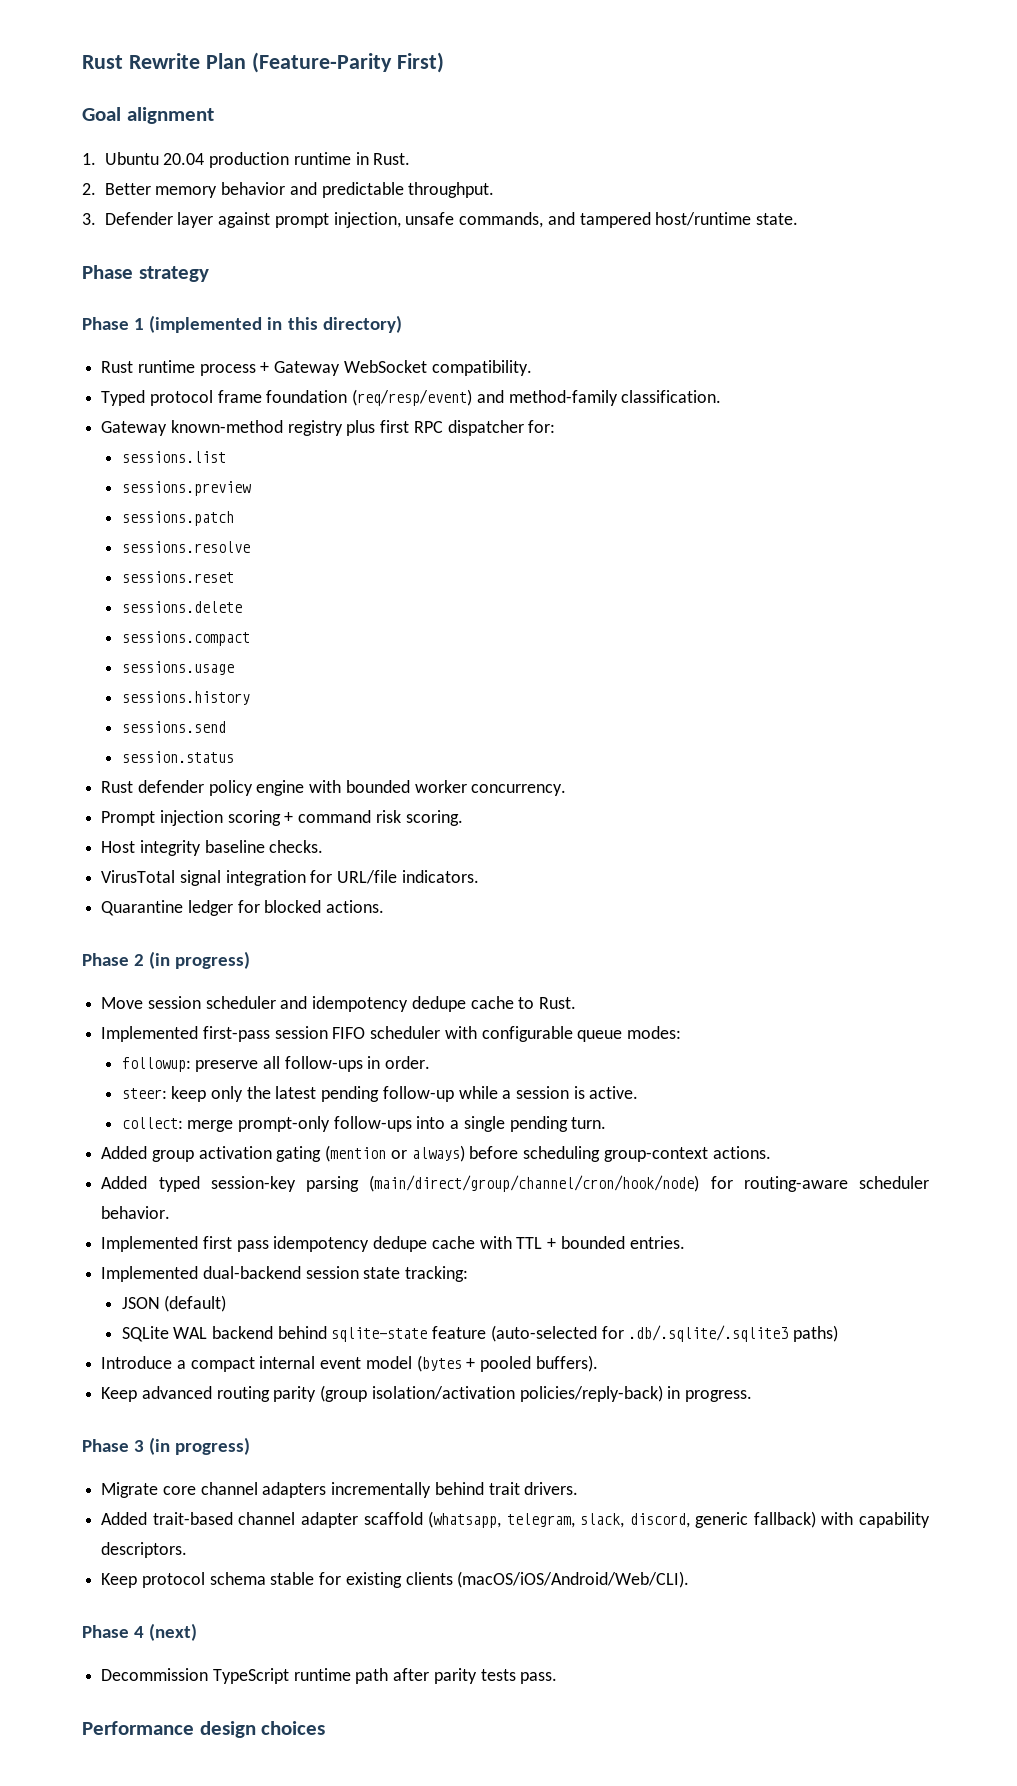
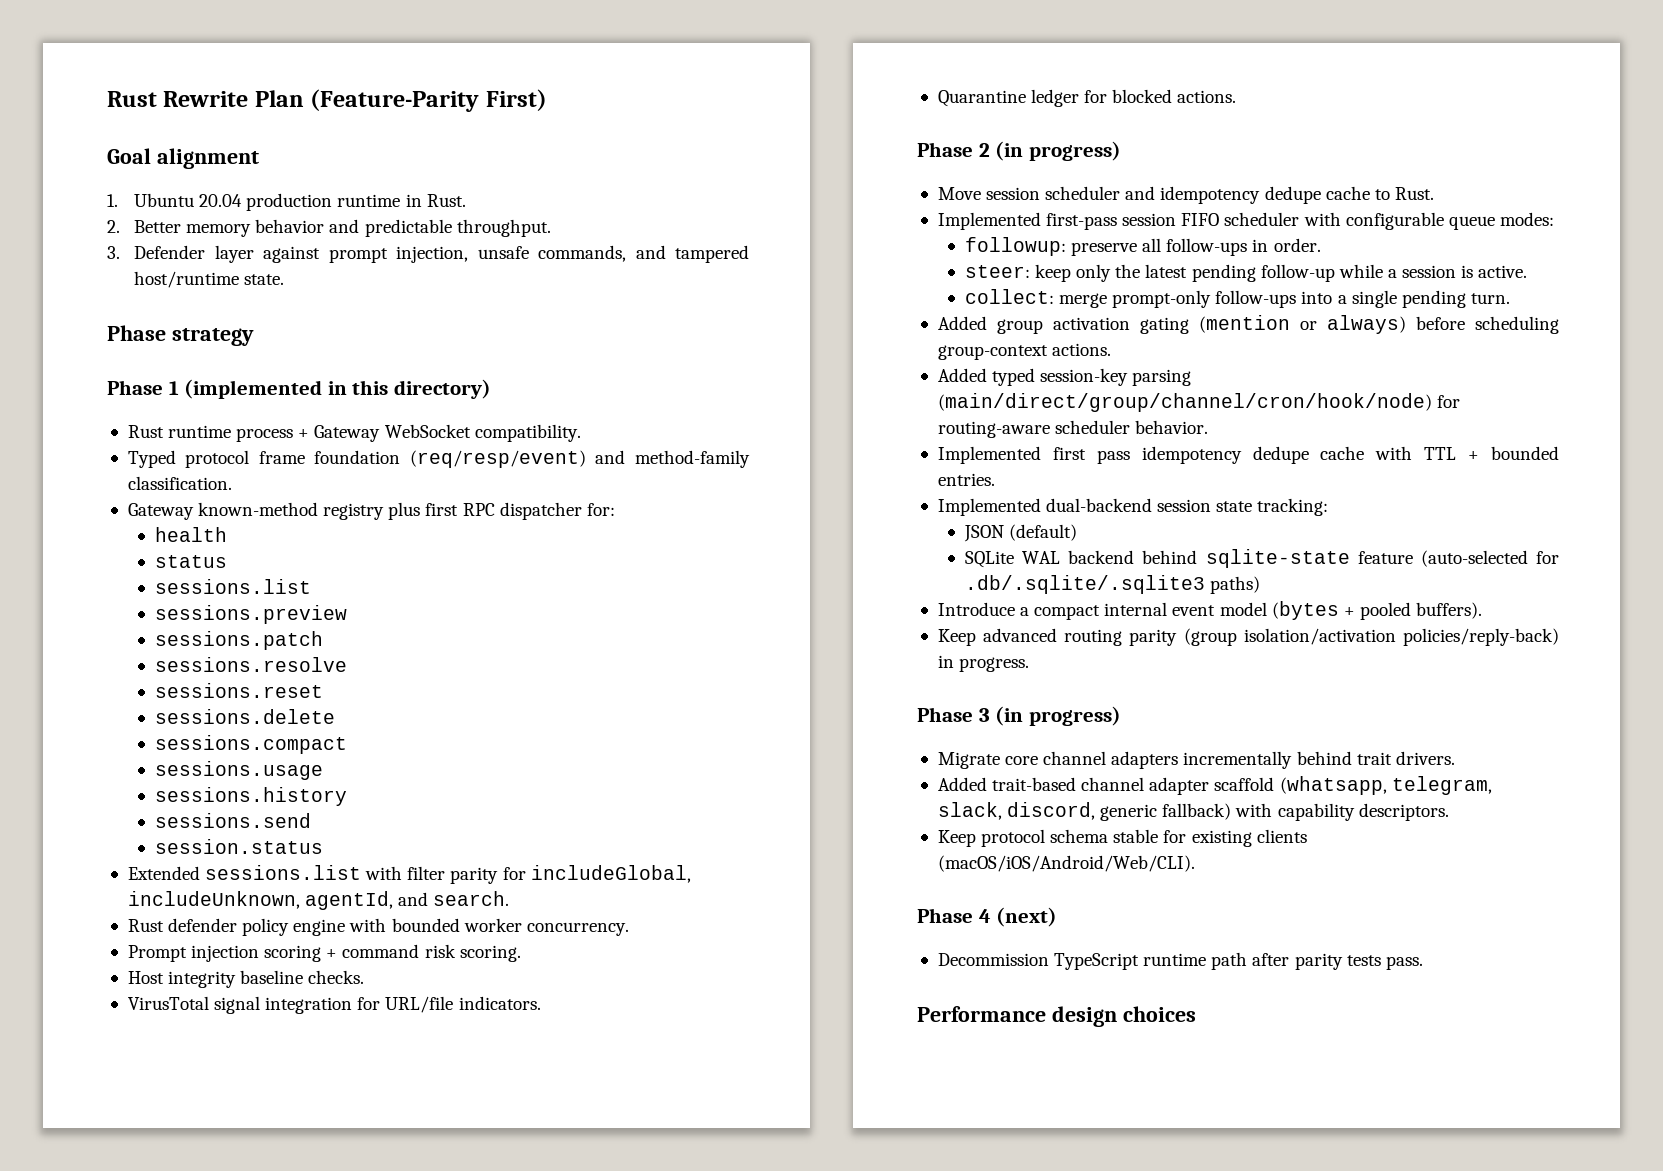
+ health
+ status
+ Extended sessions.list with filter parity for includeGlobal, includeUnknown, agentId, and search.

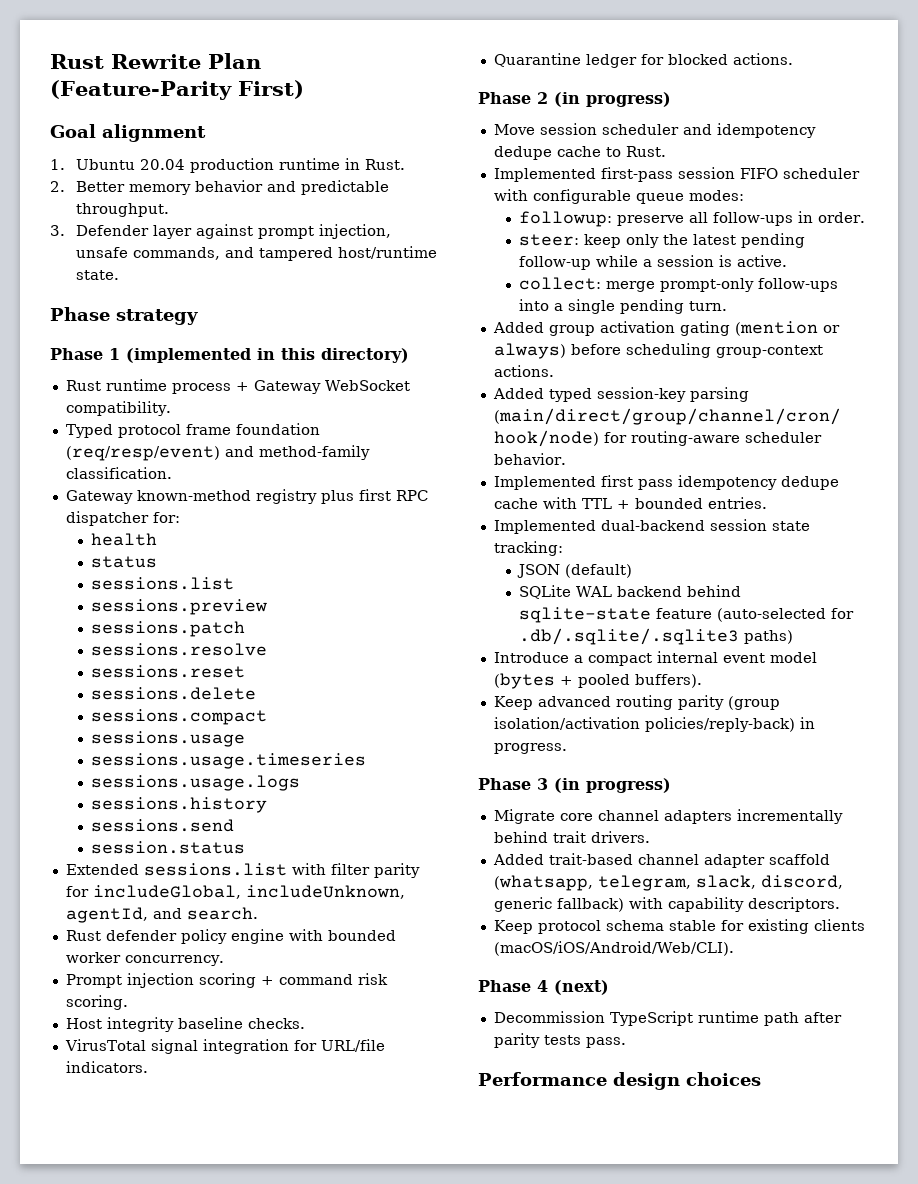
+ sessions.usage.timeseries
+ sessions.usage.logs

